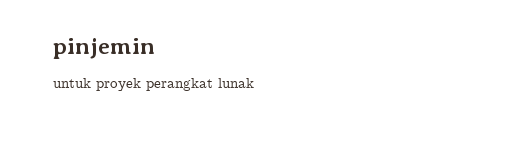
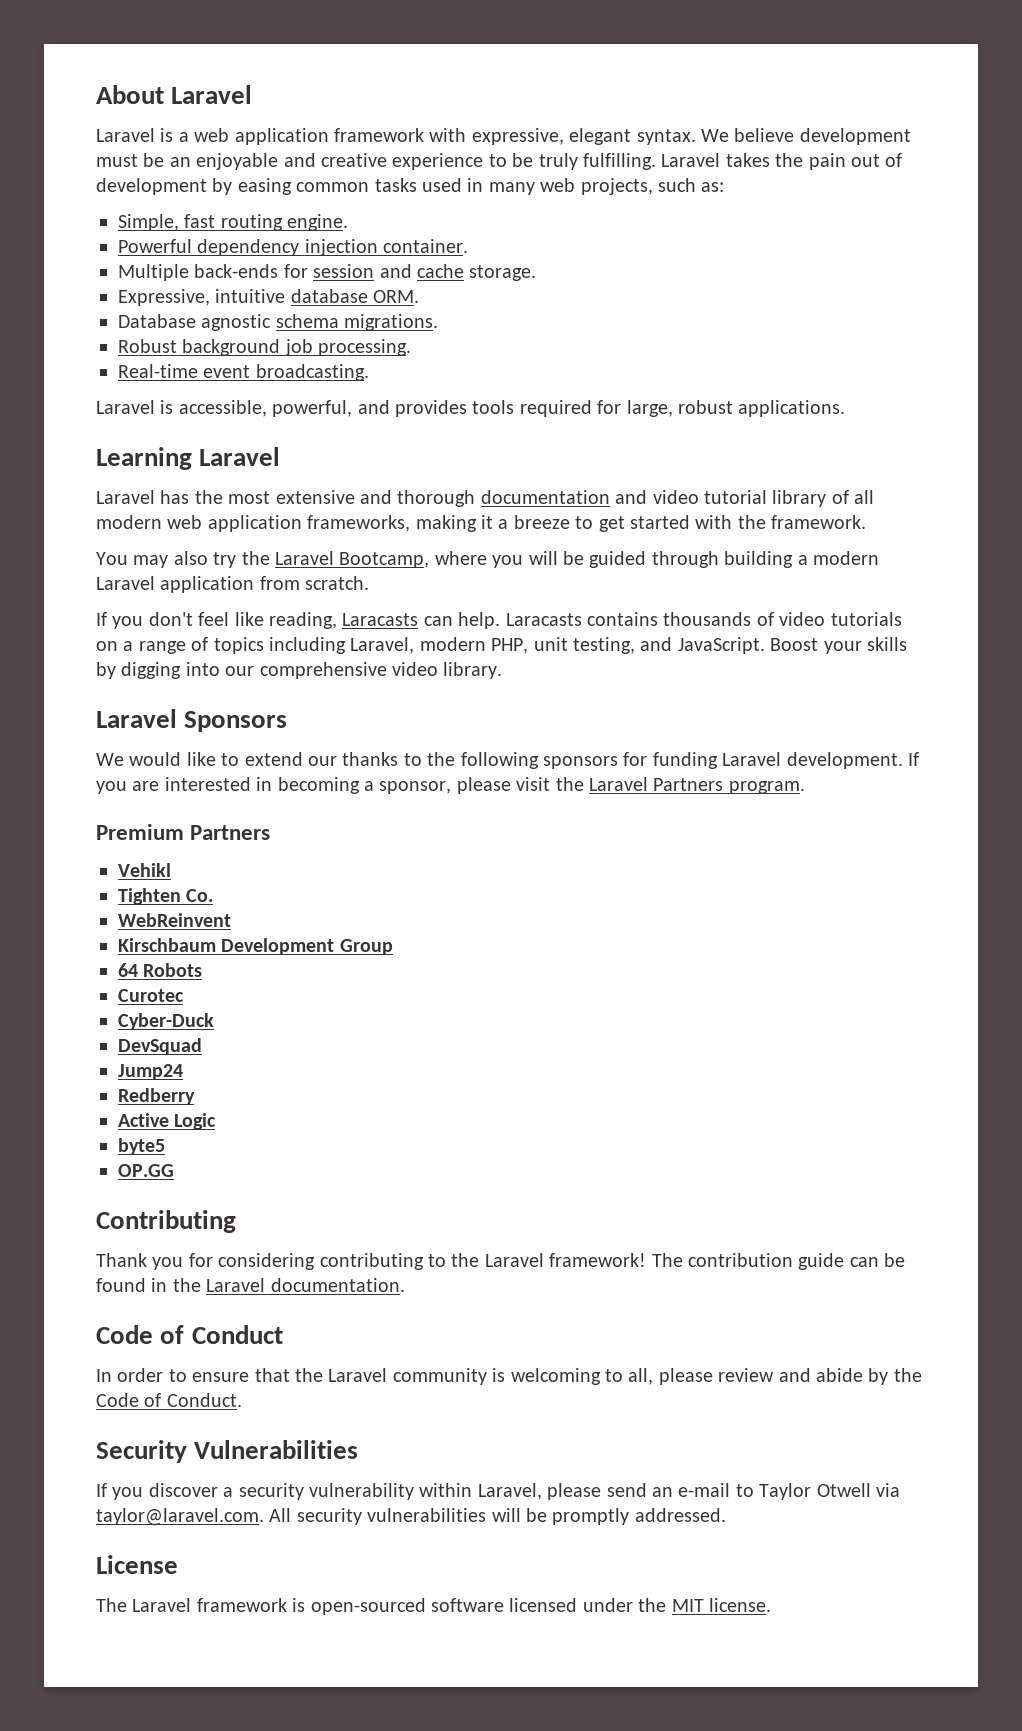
- pinjemin
- untuk proyek perangkat lunak
+ About Laravel
+ Laravel is a web application framework with expressive, elegant syntax. We believe development must be an enjoyable and creative experience to be truly fulfilling. Laravel takes the pain out of development by easing common tasks used in many web projects, such as:
+ Simple, fast routing engine.
+ Powerful dependency injection container.
+ Multiple back-ends for session and cache storage.
+ Expressive, intuitive database ORM.
+ Database agnostic schema migrations.
+ Robust background job processing.
+ Real-time event broadcasting.
+ Laravel is accessible, powerful, and provides tools required for large, robust applications.
+ Learning Laravel
+ Laravel has the most extensive and thorough documentation and video tutorial library of all modern web application frameworks, making it a breeze to get started with the framework.
+ You may also try the Laravel Bootcamp, where you will be guided through building a modern Laravel application from scratch.
+ If you don't feel like reading, Laracasts can help. Laracasts contains thousands of video tutorials on a range of topics including Laravel, modern PHP, unit testing, and JavaScript. Boost your skills by digging into our comprehensive video library.
+ Laravel Sponsors
+ We would like to extend our thanks to the following sponsors for funding Laravel development. If you are interested in becoming a sponsor, please visit the Laravel Partners program.
+ Premium Partners
+ Vehikl
+ Tighten Co.
+ WebReinvent
+ Kirschbaum Development Group
+ 64 Robots
+ Curotec
+ Cyber-Duck
+ DevSquad
+ Jump24
+ Redberry
+ Active Logic
+ byte5
+ OP.GG
+ Contributing
+ Thank you for considering contributing to the Laravel framework! The contribution guide can be found in the Laravel documentation.
+ Code of Conduct
+ In order to ensure that the Laravel community is welcoming to all, please review and abide by the Code of Conduct.
+ Security Vulnerabilities
+ If you discover a security vulnerability within Laravel, please send an e-mail to Taylor Otwell via taylor@laravel.com. All security vulnerabilities will be promptly addressed.
+ License
+ The Laravel framework is open-sourced software licensed under the MIT license.

